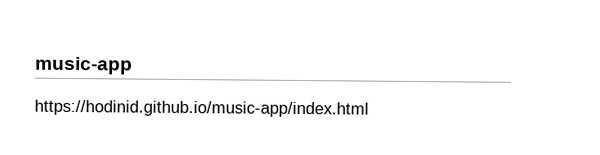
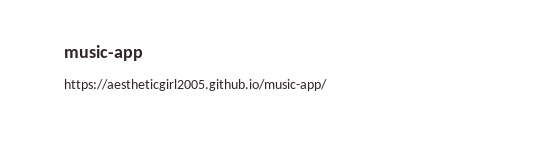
- https://hodinid.github.io/music-app/index.html
+ https://aestheticgirl2005.github.io/music-app/

